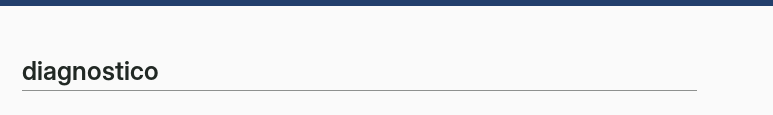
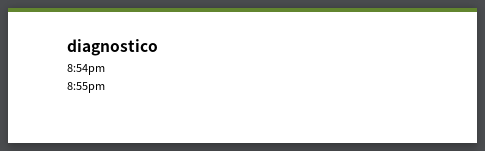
+ 8:54pm
+ 8:55pm

